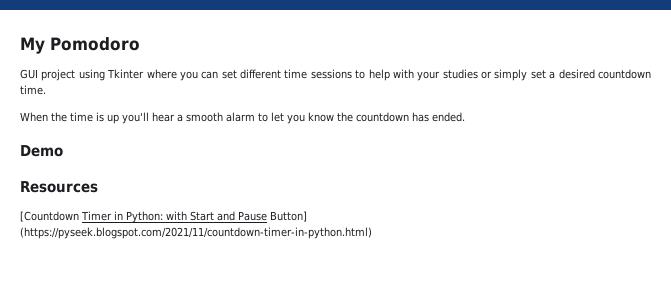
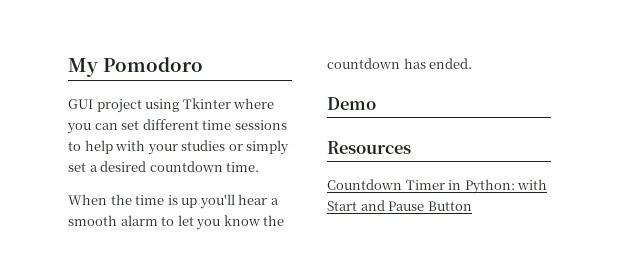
- [Countdown Timer in Python: with Start and Pause Button] (https://pyseek.blogspot.com/2021/11/countdown-timer-in-python.html)
+ Countdown Timer in Python: with Start and Pause Button

